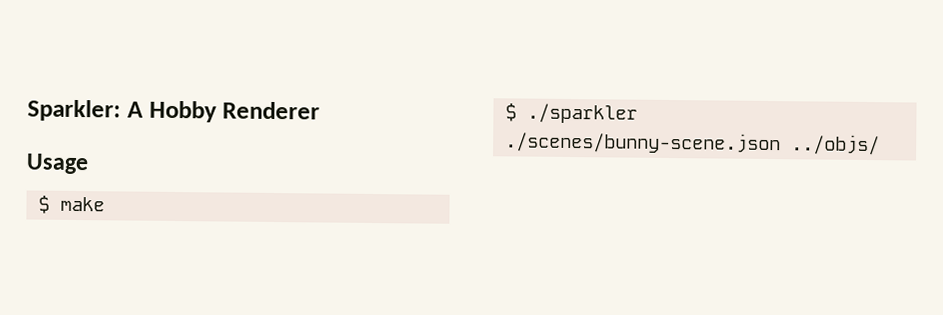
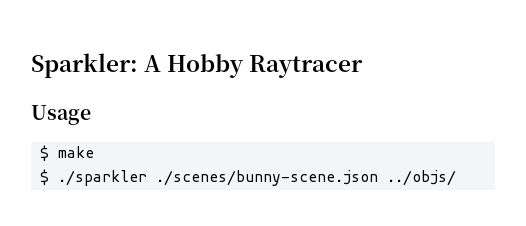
- Sparkler: A Hobby Renderer
+ Sparkler: A Hobby Raytracer

